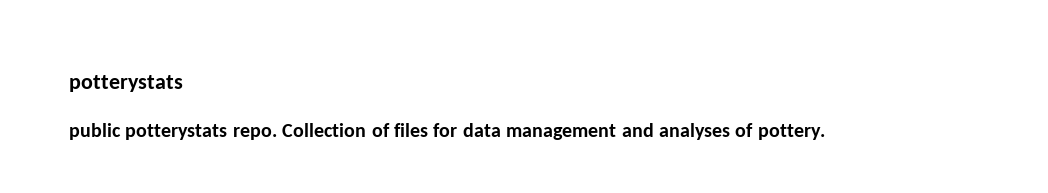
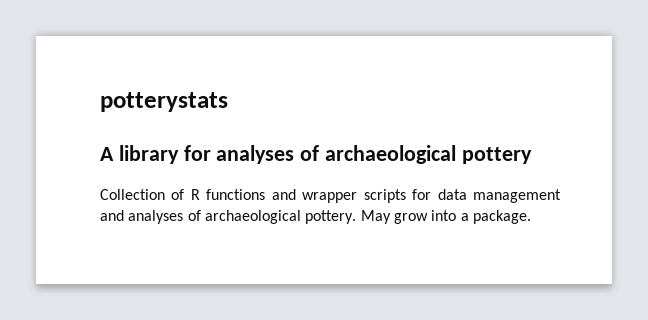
- public potterystats repo. Collection of files for data management and analyses of pottery.
+ A library for analyses of archaeological pottery
+ Collection of R functions and wrapper scripts for data management and analyses of archaeological pottery. May grow into a package.

